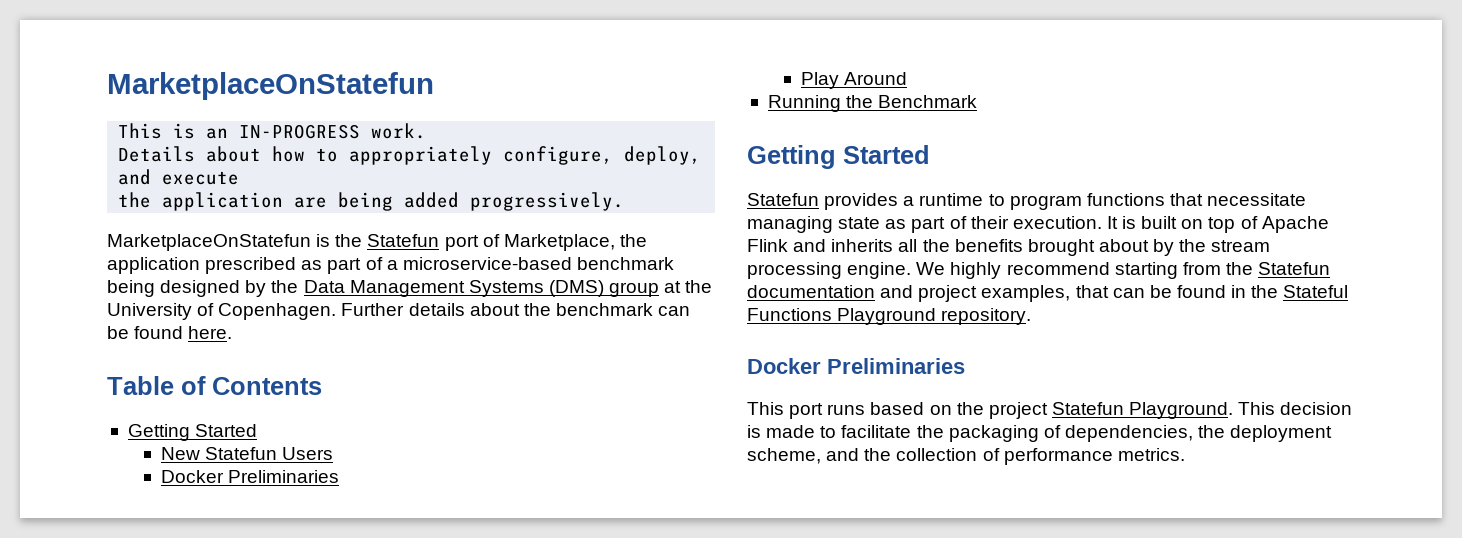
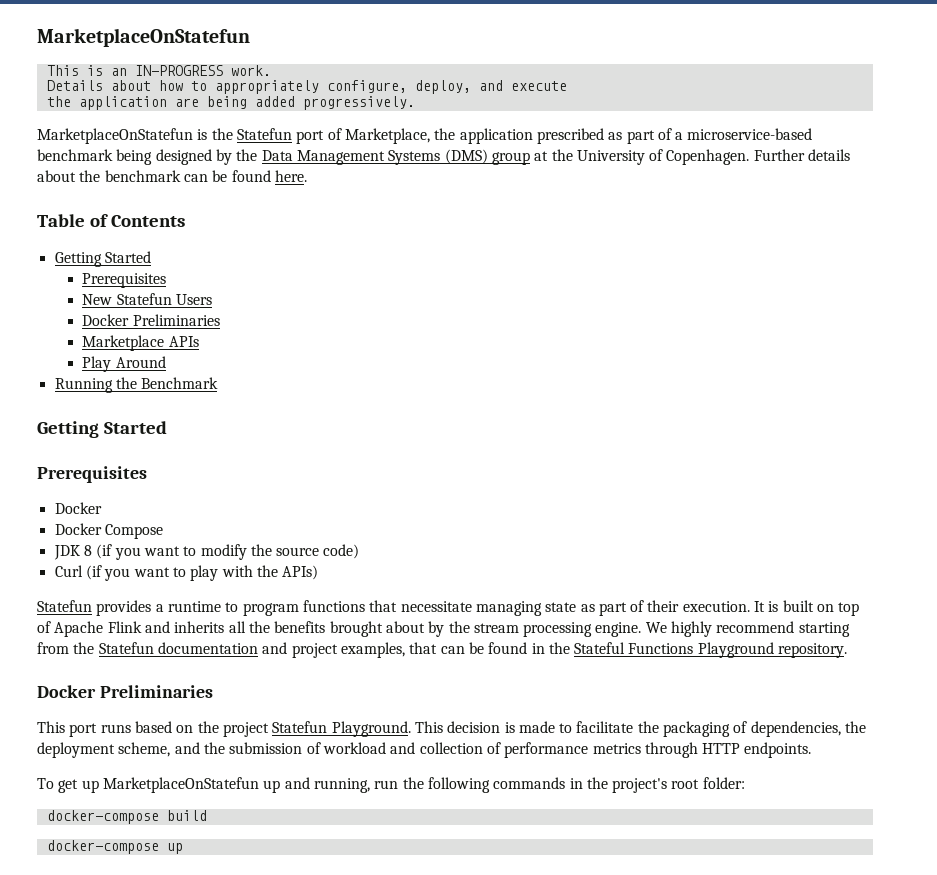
  Table of Contents
  Getting Started
+ Prerequisites
+ Marketplace APIs
  Running the Benchmark
  Getting Started
+ Prerequisites
+ Docker
+ Docker Compose
+ JDK 8 (if you want to modify the source code)
+ Curl (if you want to play with the APIs)
- This decision is made to facilitate the packaging of dependencies, the deployment scheme, and the collection of performance metrics.
+ This decision is made to facilitate the packaging of dependencies, the deployment scheme, and the submission of workload and collection of performance metrics through HTTP endpoints.
+ To get up MarketplaceOnStatefun up and running, run the following commands in the project's root folder:
+ docker-compose build
+ docker-compose up

